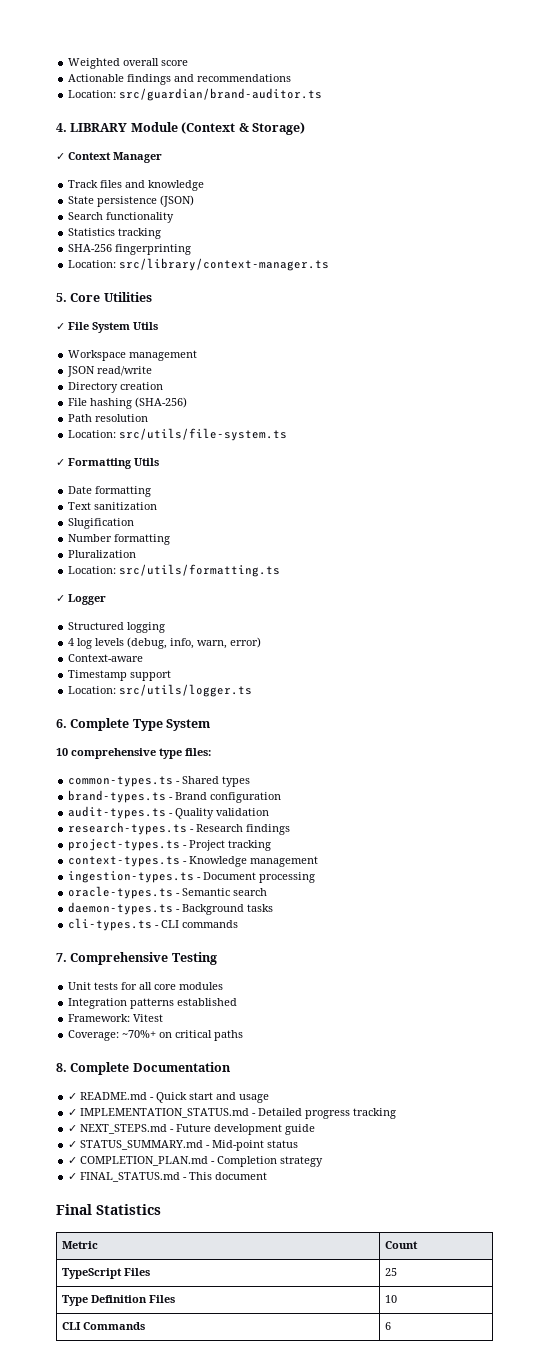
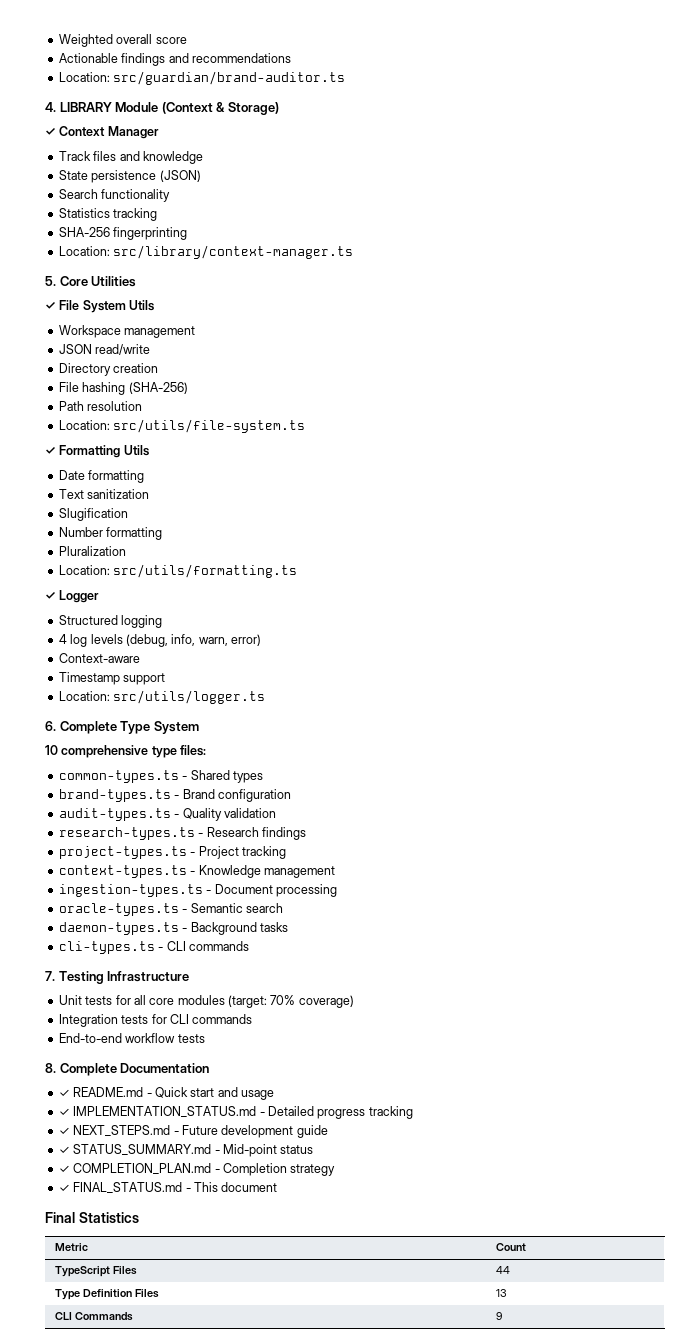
- 7. Comprehensive Testing
+ 7. Testing Infrastructure
- Unit tests for all core modules
- Integration patterns established
- Framework: Vitest
- Coverage: ~70%+ on critical paths
+ Unit tests for all core modules (target: 70% coverage)
+ Integration tests for CLI commands
+ End-to-end workflow tests
- TypeScript Files | 25
+ TypeScript Files | 44
- Type Definition Files | 10
+ Type Definition Files | 13
- CLI Commands | 6
+ CLI Commands | 9

